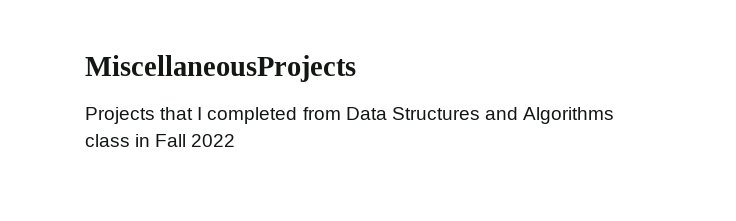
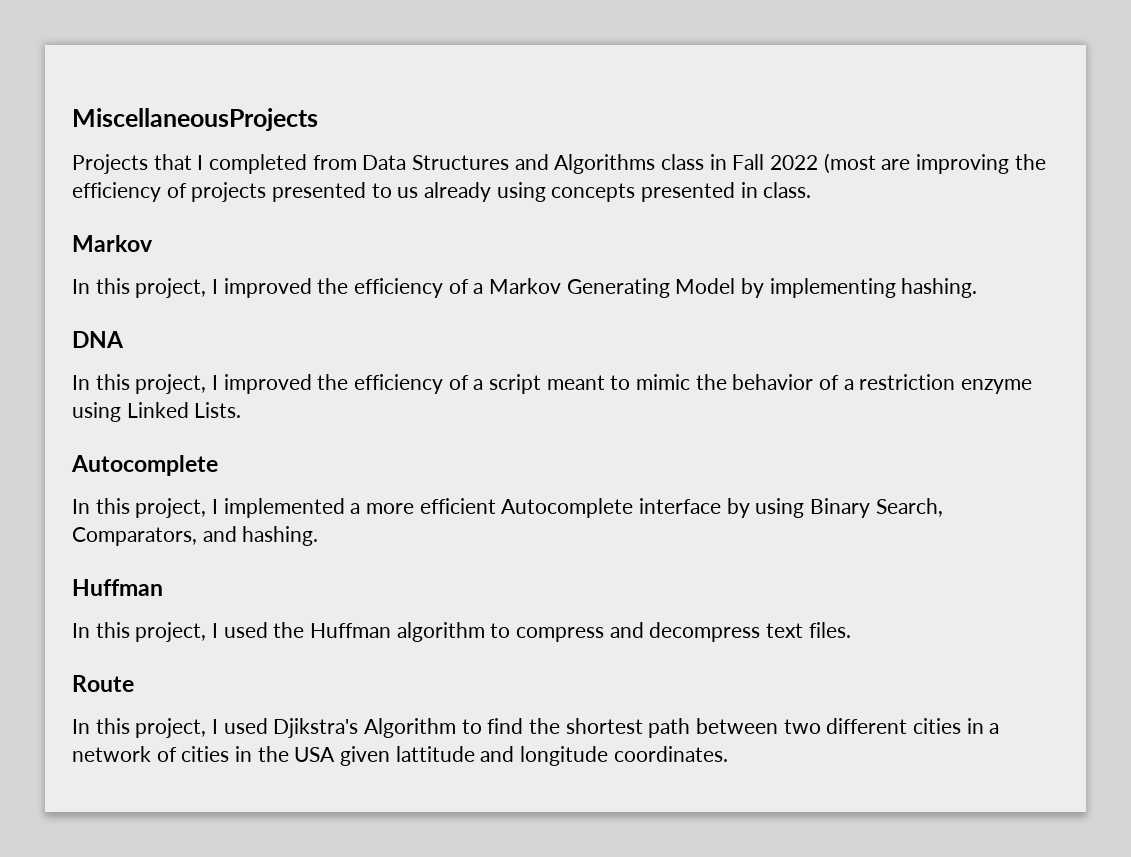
- Projects that I completed from Data Structures and Algorithms class in Fall 2022
+ Projects that I completed from Data Structures and Algorithms class in Fall 2022 (most are improving the efficiency of projects presented to us already using concepts presented in class.
+ Markov
+ In this project, I improved the efficiency of a Markov Generating Model by implementing hashing.
+ DNA
+ In this project, I improved the efficiency of a script meant to mimic the behavior of a restriction enzyme using Linked Lists.
+ Autocomplete
+ In this project, I implemented a more efficient Autocomplete interface by using Binary Search, Comparators, and hashing.
+ Huffman
+ In this project, I used the Huffman algorithm to compress and decompress text files.
+ Route
+ In this project, I used Djikstra's Algorithm to find the shortest path between two different cities in a network of cities in the USA given lattitude and longitude coordinates.

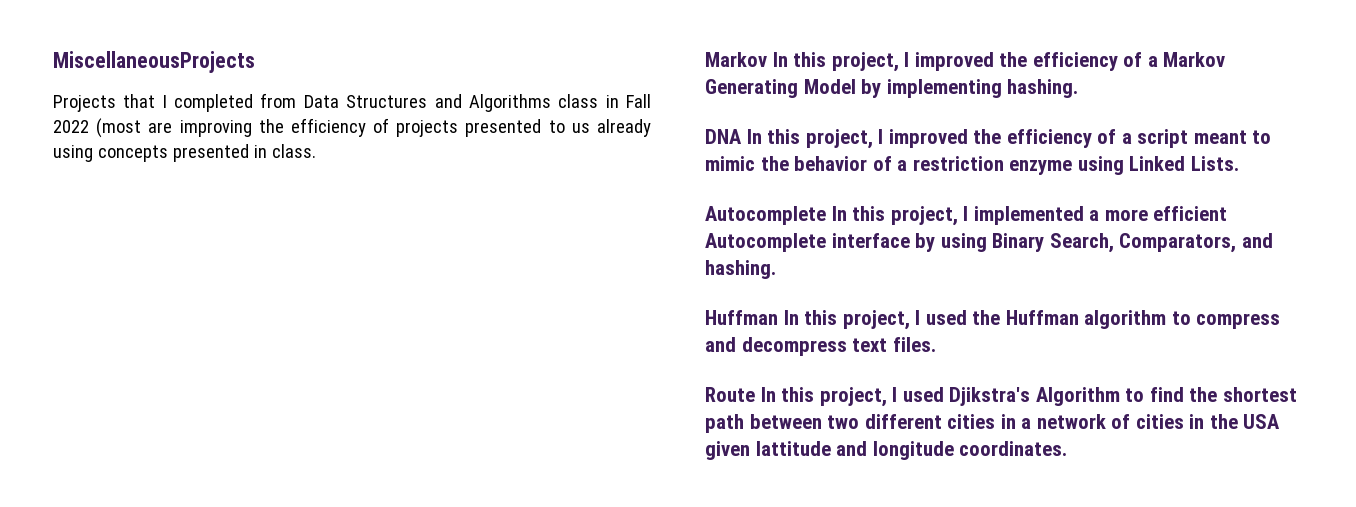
  Projects that I completed from Data Structures and Algorithms class in Fall 2022 (most are improving the efficiency of projects presented to us already using concepts presented in class.
- Markov
- In this project, I improved the efficiency of a Markov Generating Model by implementing hashing.
+ Markov In this project, I improved the efficiency of a Markov Generating Model by implementing hashing.
- DNA
- In this project, I improved the efficiency of a script meant to mimic the behavior of a restriction enzyme using Linked Lists.
- Autocomplete
- In this project, I implemented a more efficient Autocomplete interface by using Binary Search, Comparators, and hashing.
- Huffman
- In this project, I used the Huffman algorithm to compress and decompress text files.
+ DNA In this project, I improved the efficiency of a script meant to mimic the behavior of a restriction enzyme using Linked Lists.
+ Autocomplete In this project, I implemented a more efficient Autocomplete interface by using Binary Search, Comparators, and hashing.
+ Huffman In this project, I used the Huffman algorithm to compress and decompress text files.
- Route
- In this project, I used Djikstra's Algorithm to find the shortest path between two different cities in a network of cities in the USA given lattitude and longitude coordinates.
+ Route In this project, I used Djikstra's Algorithm to find the shortest path between two different cities in a network of cities in the USA given lattitude and longitude coordinates.

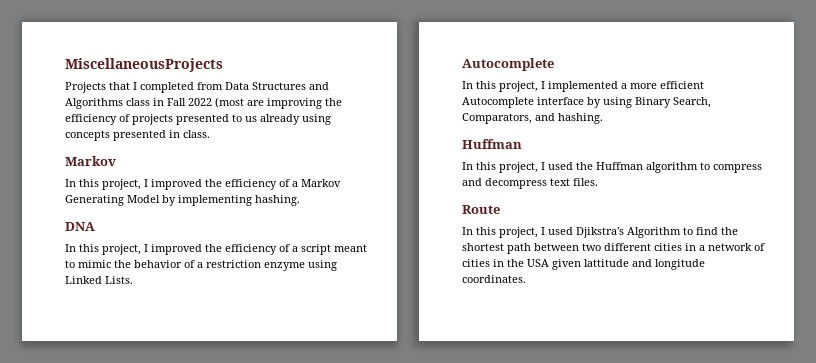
  Projects that I completed from Data Structures and Algorithms class in Fall 2022 (most are improving the efficiency of projects presented to us already using concepts presented in class.
- Markov In this project, I improved the efficiency of a Markov Generating Model by implementing hashing.
+ Markov
+ In this project, I improved the efficiency of a Markov Generating Model by implementing hashing.
- DNA In this project, I improved the efficiency of a script meant to mimic the behavior of a restriction enzyme using Linked Lists.
- Autocomplete In this project, I implemented a more efficient Autocomplete interface by using Binary Search, Comparators, and hashing.
- Huffman In this project, I used the Huffman algorithm to compress and decompress text files.
+ DNA
+ In this project, I improved the efficiency of a script meant to mimic the behavior of a restriction enzyme using Linked Lists.
+ Autocomplete
+ In this project, I implemented a more efficient Autocomplete interface by using Binary Search, Comparators, and hashing.
+ Huffman
+ In this project, I used the Huffman algorithm to compress and decompress text files.
- Route In this project, I used Djikstra's Algorithm to find the shortest path between two different cities in a network of cities in the USA given lattitude and longitude coordinates.
+ Route
+ In this project, I used Djikstra's Algorithm to find the shortest path between two different cities in a network of cities in the USA given lattitude and longitude coordinates.

